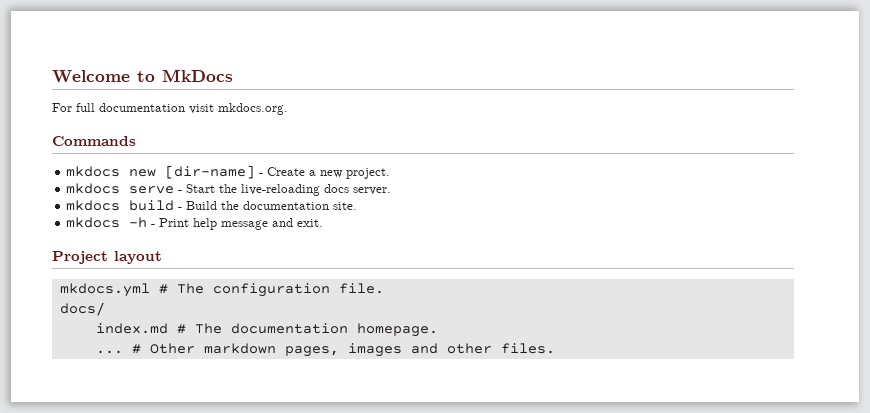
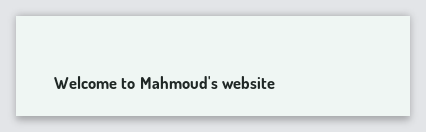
- Welcome to MkDocs
- For full documentation visit mkdocs.org.
- Commands
- mkdocs new [dir-name] - Create a new project.
- mkdocs serve - Start the live-reloading docs server.
- mkdocs build - Build the documentation site.
- mkdocs -h - Print help message and exit.
- Project layout
- mkdocs.yml # The configuration file.
- docs/
- index.md # The documentation homepage.
- ... # Other markdown pages, images and other files.
+ Welcome to Mahmoud's website

